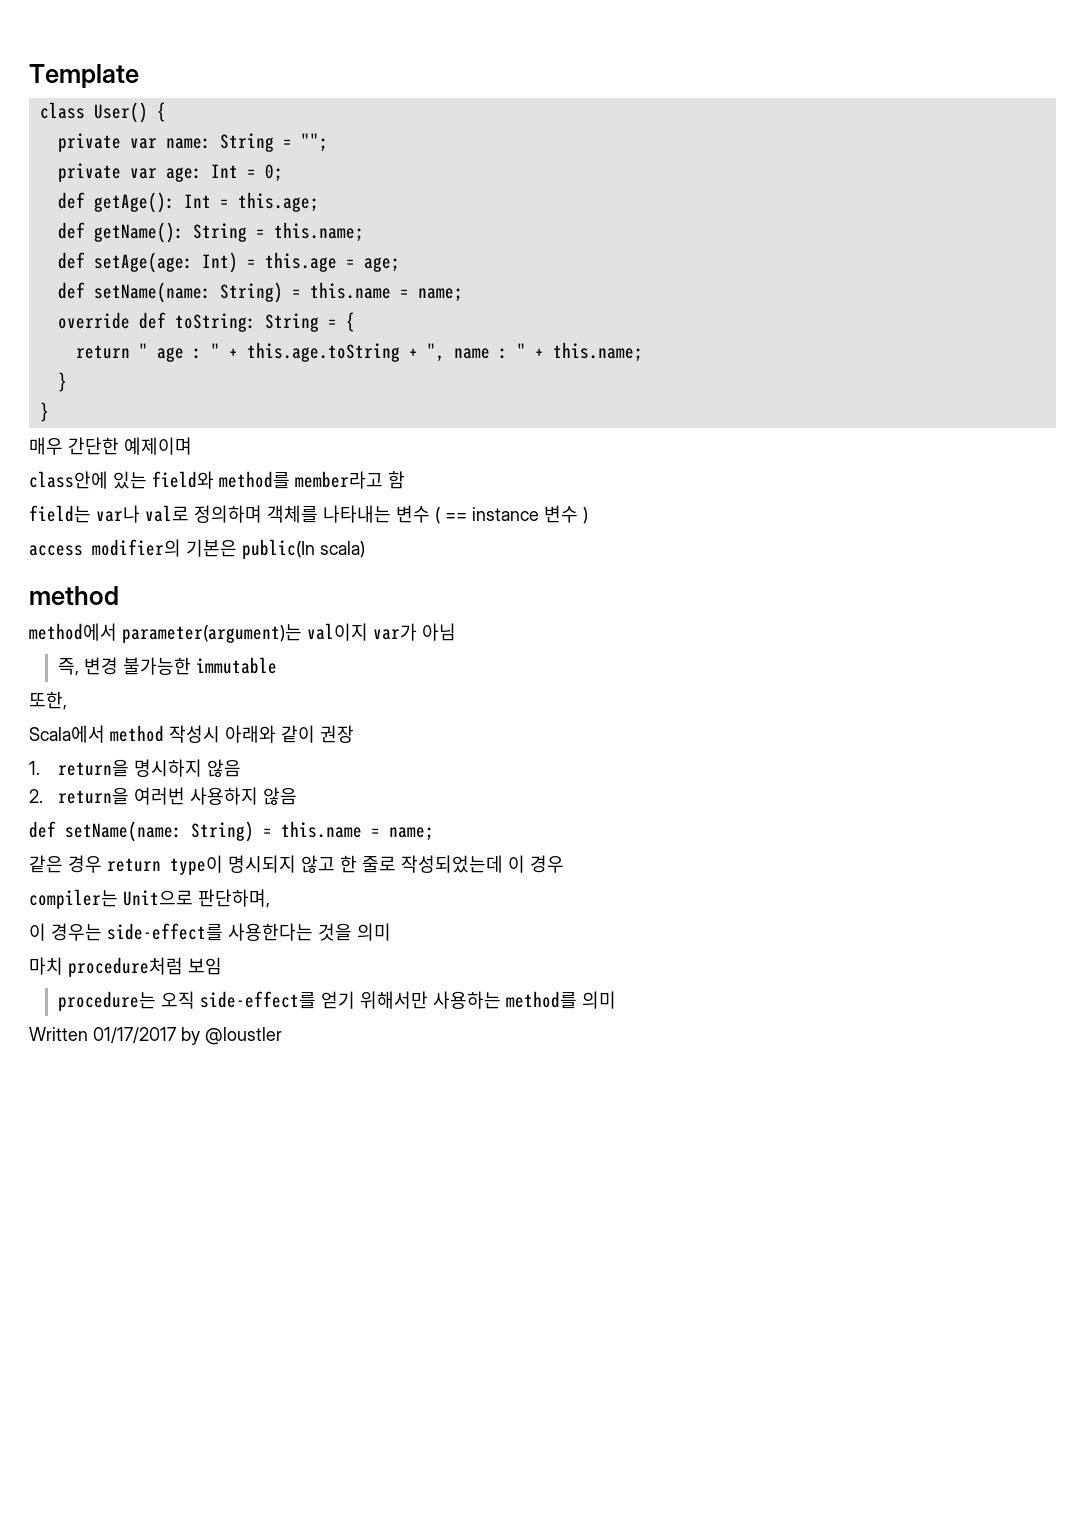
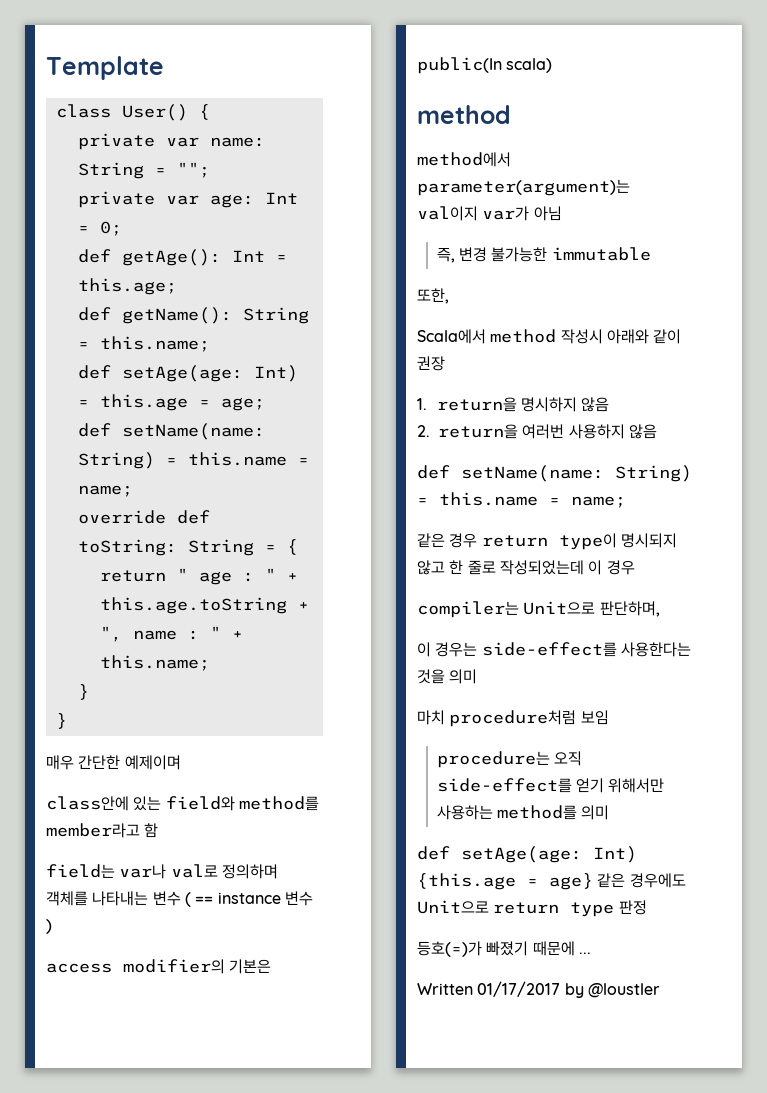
+ def setAge(age: Int) {this.age = age} 같은 경우에도 Unit으로 return type 판정
+ 등호(=)가 빠졌기 때문에 ...

